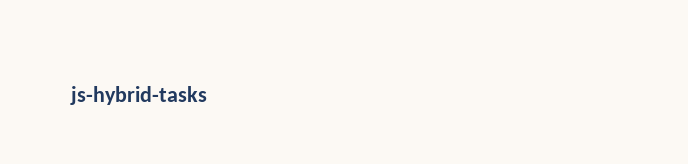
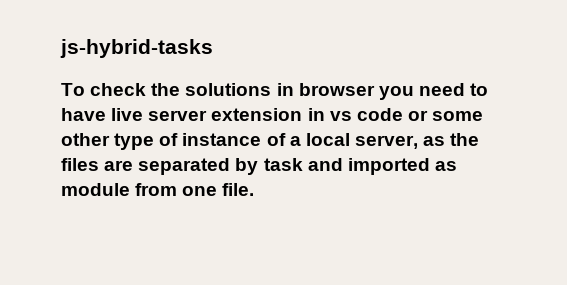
+ To check the solutions in browser you need to have live server extension in vs code or some other type of instance of a local server, as the files are separated by task and imported as module from one file.

